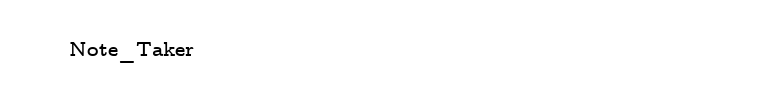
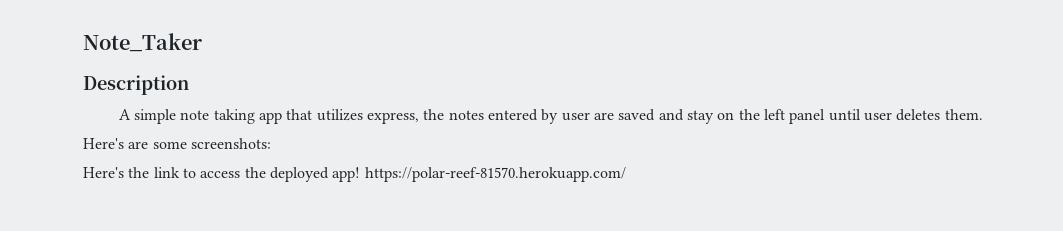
+ Description
+ A simple note taking app that utilizes express, the notes entered by user are saved and stay on the left panel until user deletes them.
+ Here's are some screenshots:
+ Here's the link to access the deployed app! https://polar-reef-81570.herokuapp.com/

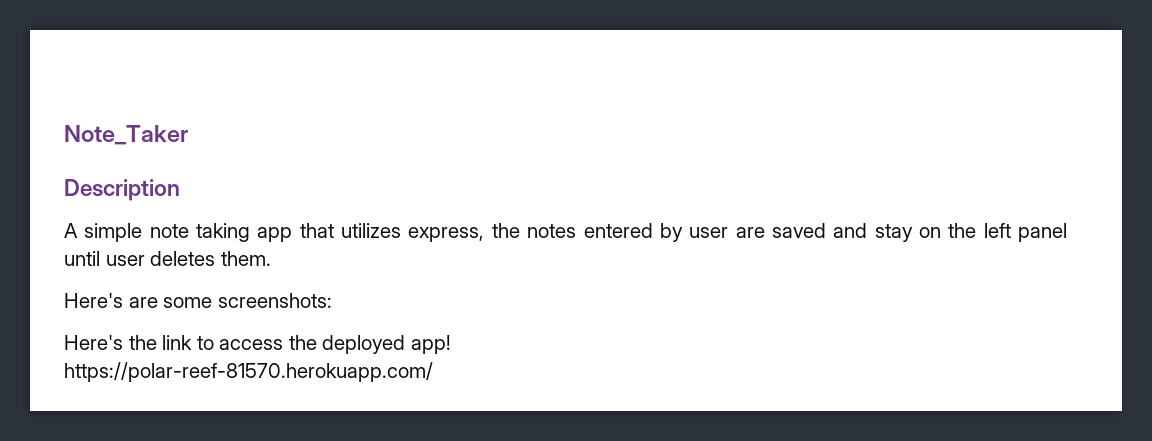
- Here's the link to access the deployed app! https://polar-reef-81570.herokuapp.com/
+ Here's the link to access the deployed app!
+ https://polar-reef-81570.herokuapp.com/

